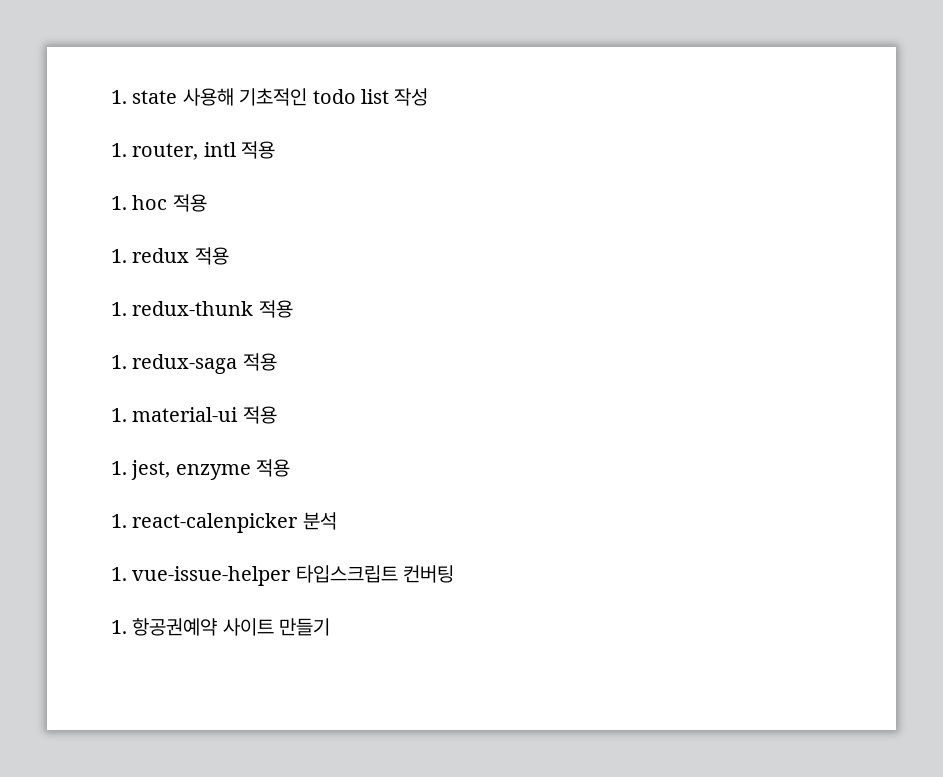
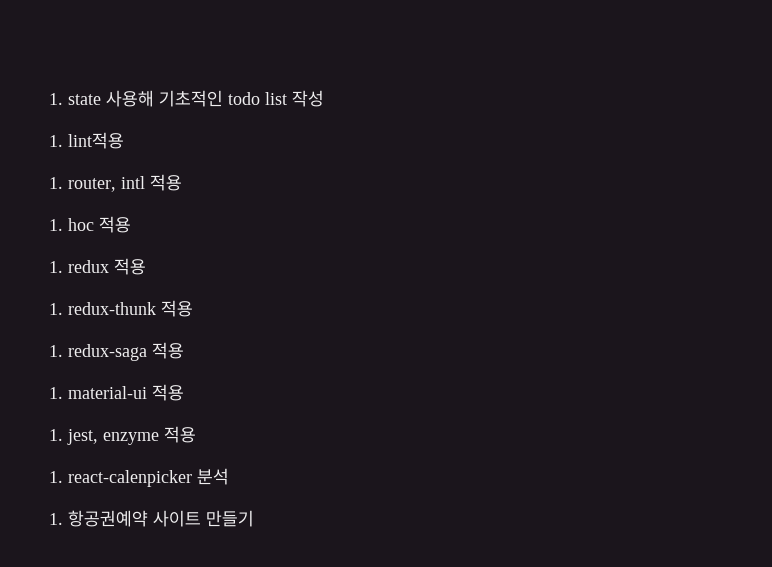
+ 1. lint적용
- 1. vue-issue-helper 타입스크립트 컨버팅

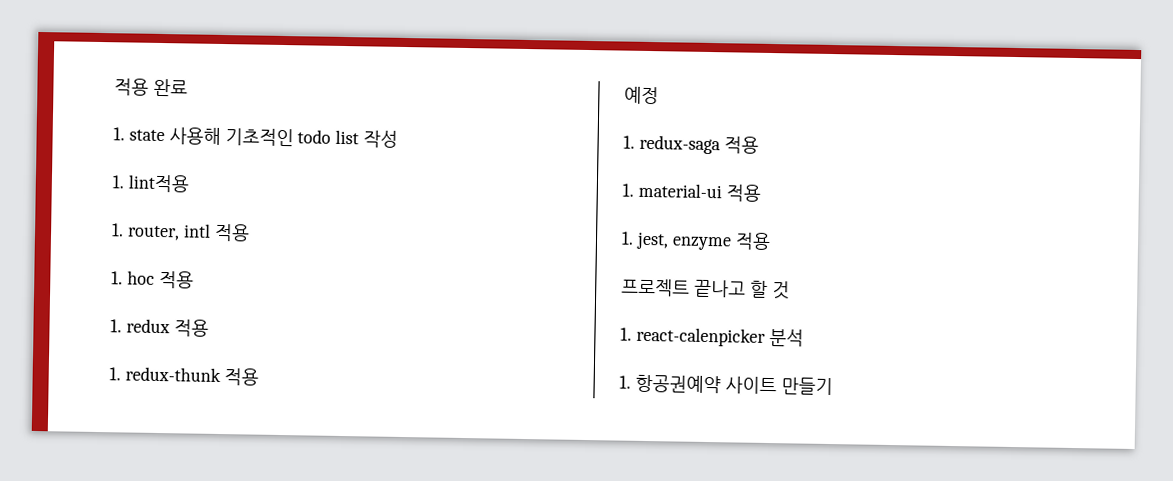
+ 적용 완료
+ 예정
+ 프로젝트 끝나고 할 것

